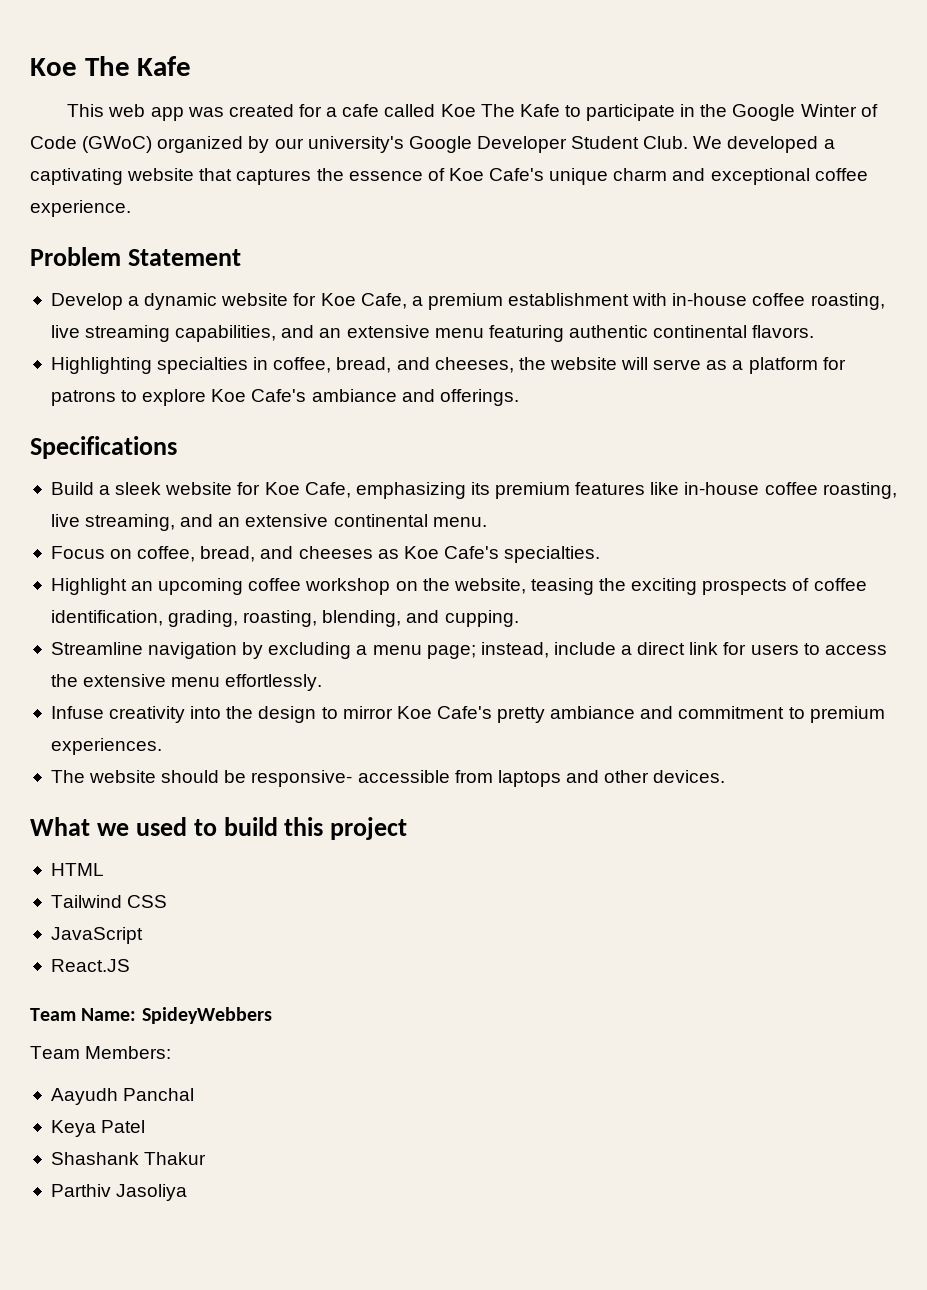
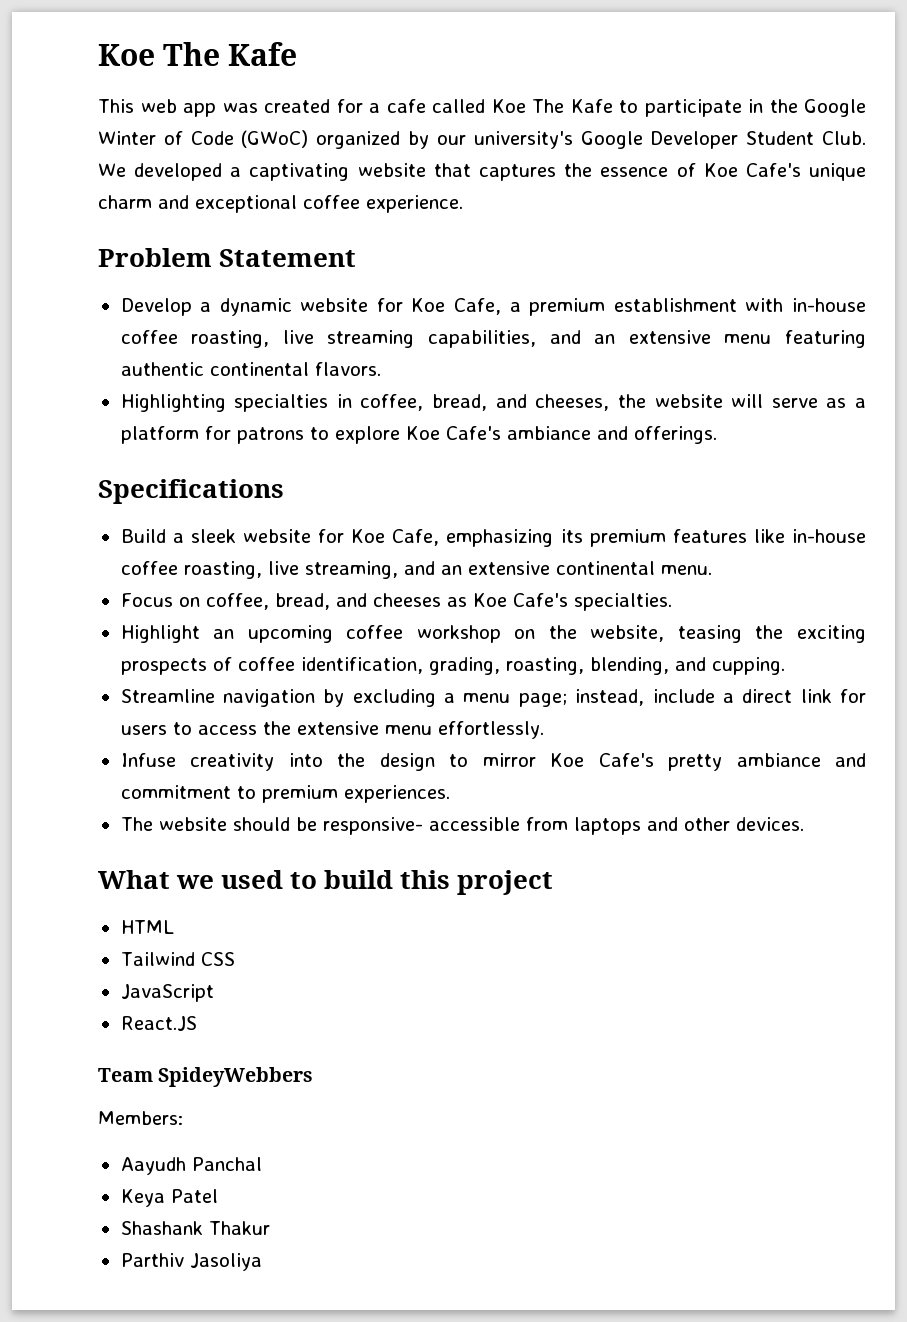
- Team Name: SpideyWebbers
+ Team SpideyWebbers
- Team Members:
+ Members:

